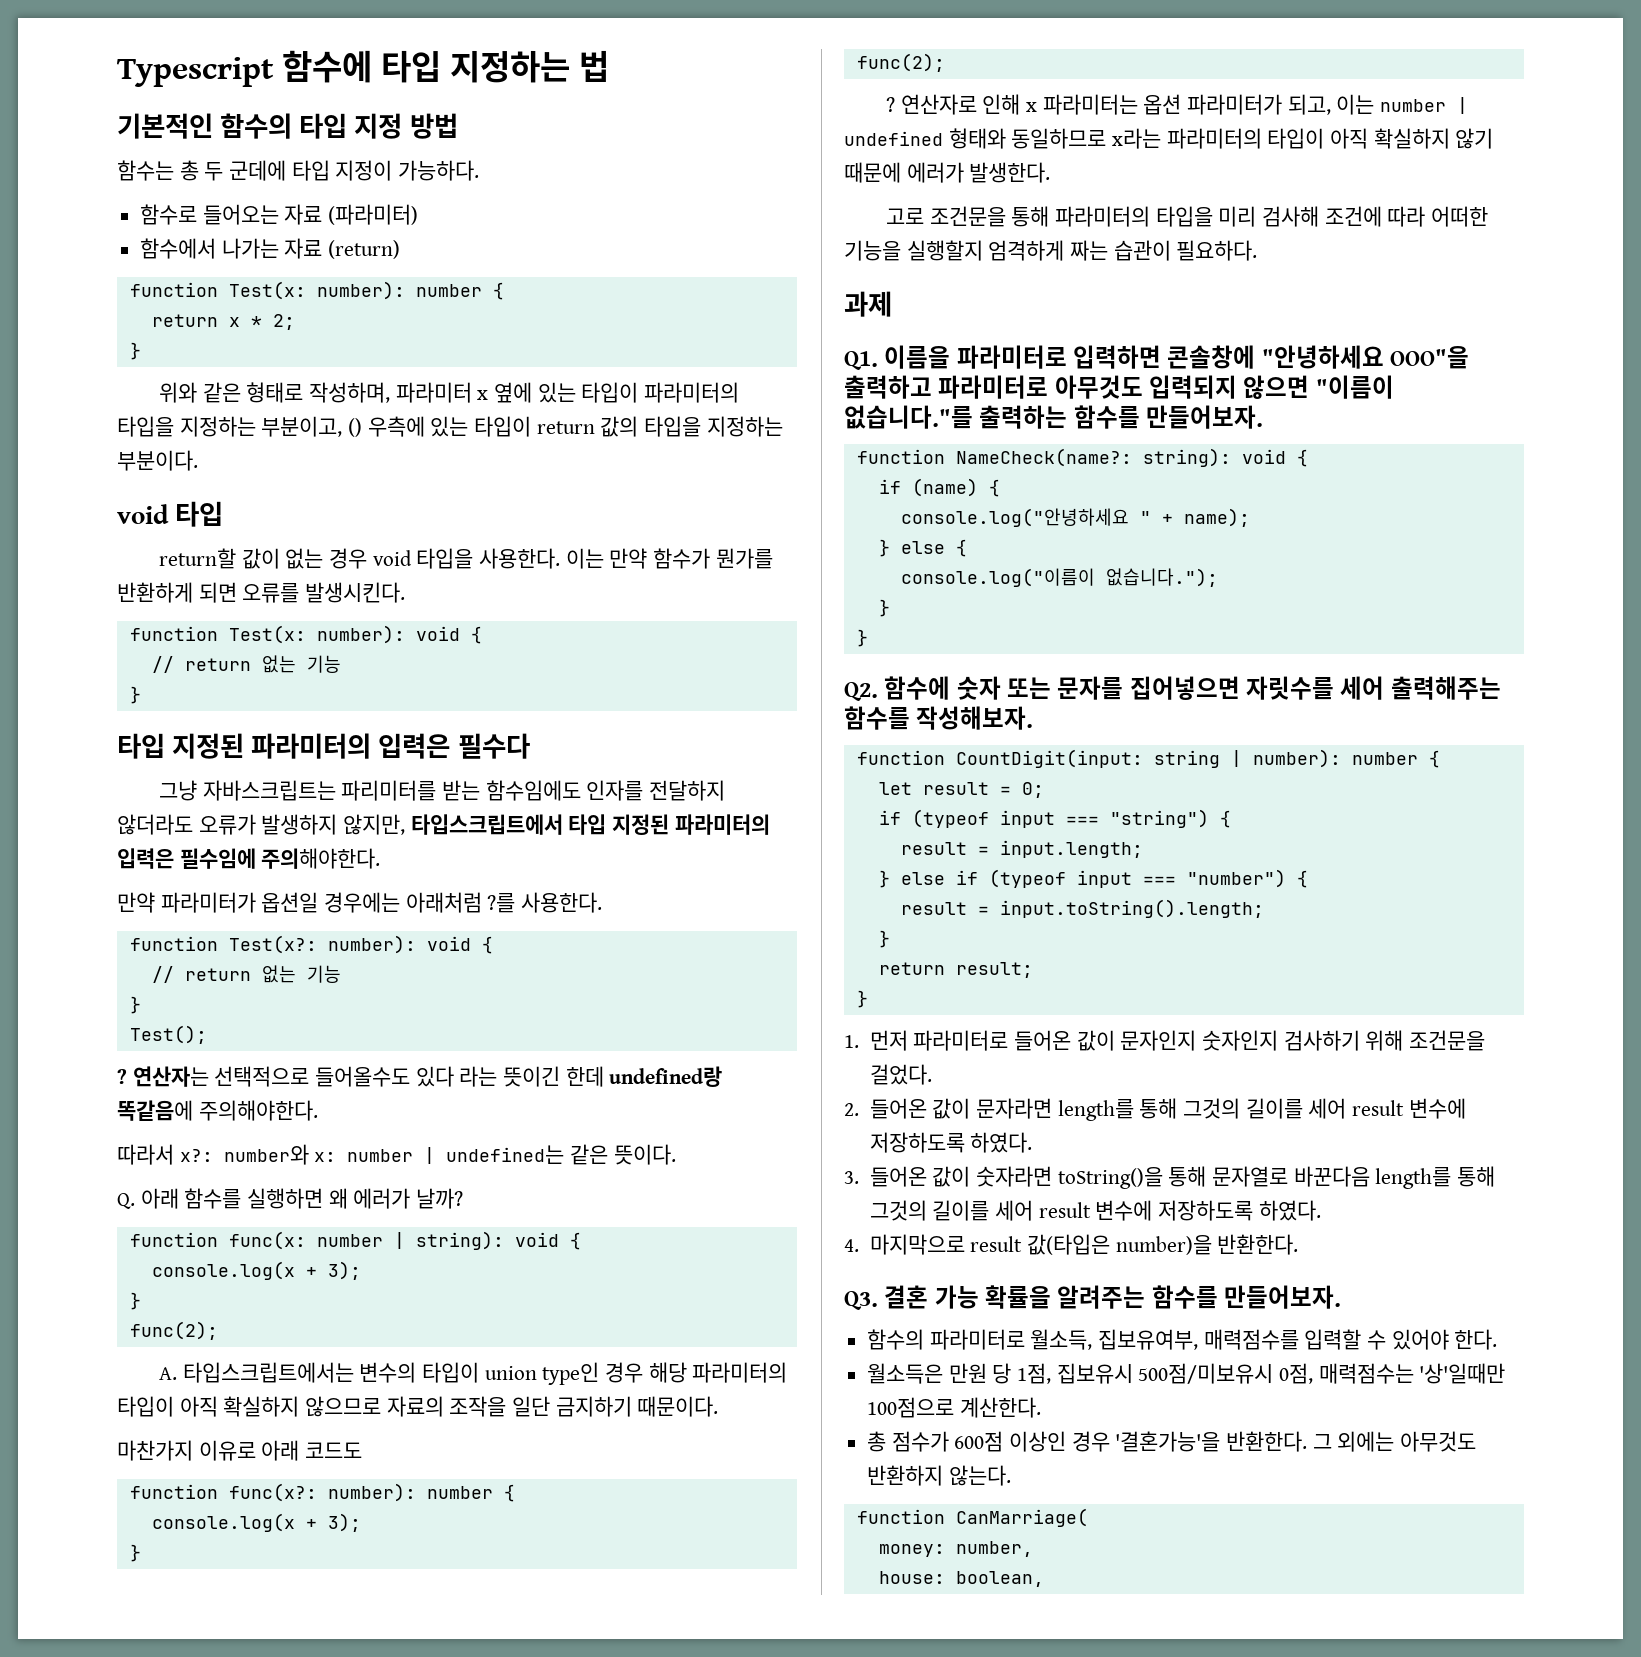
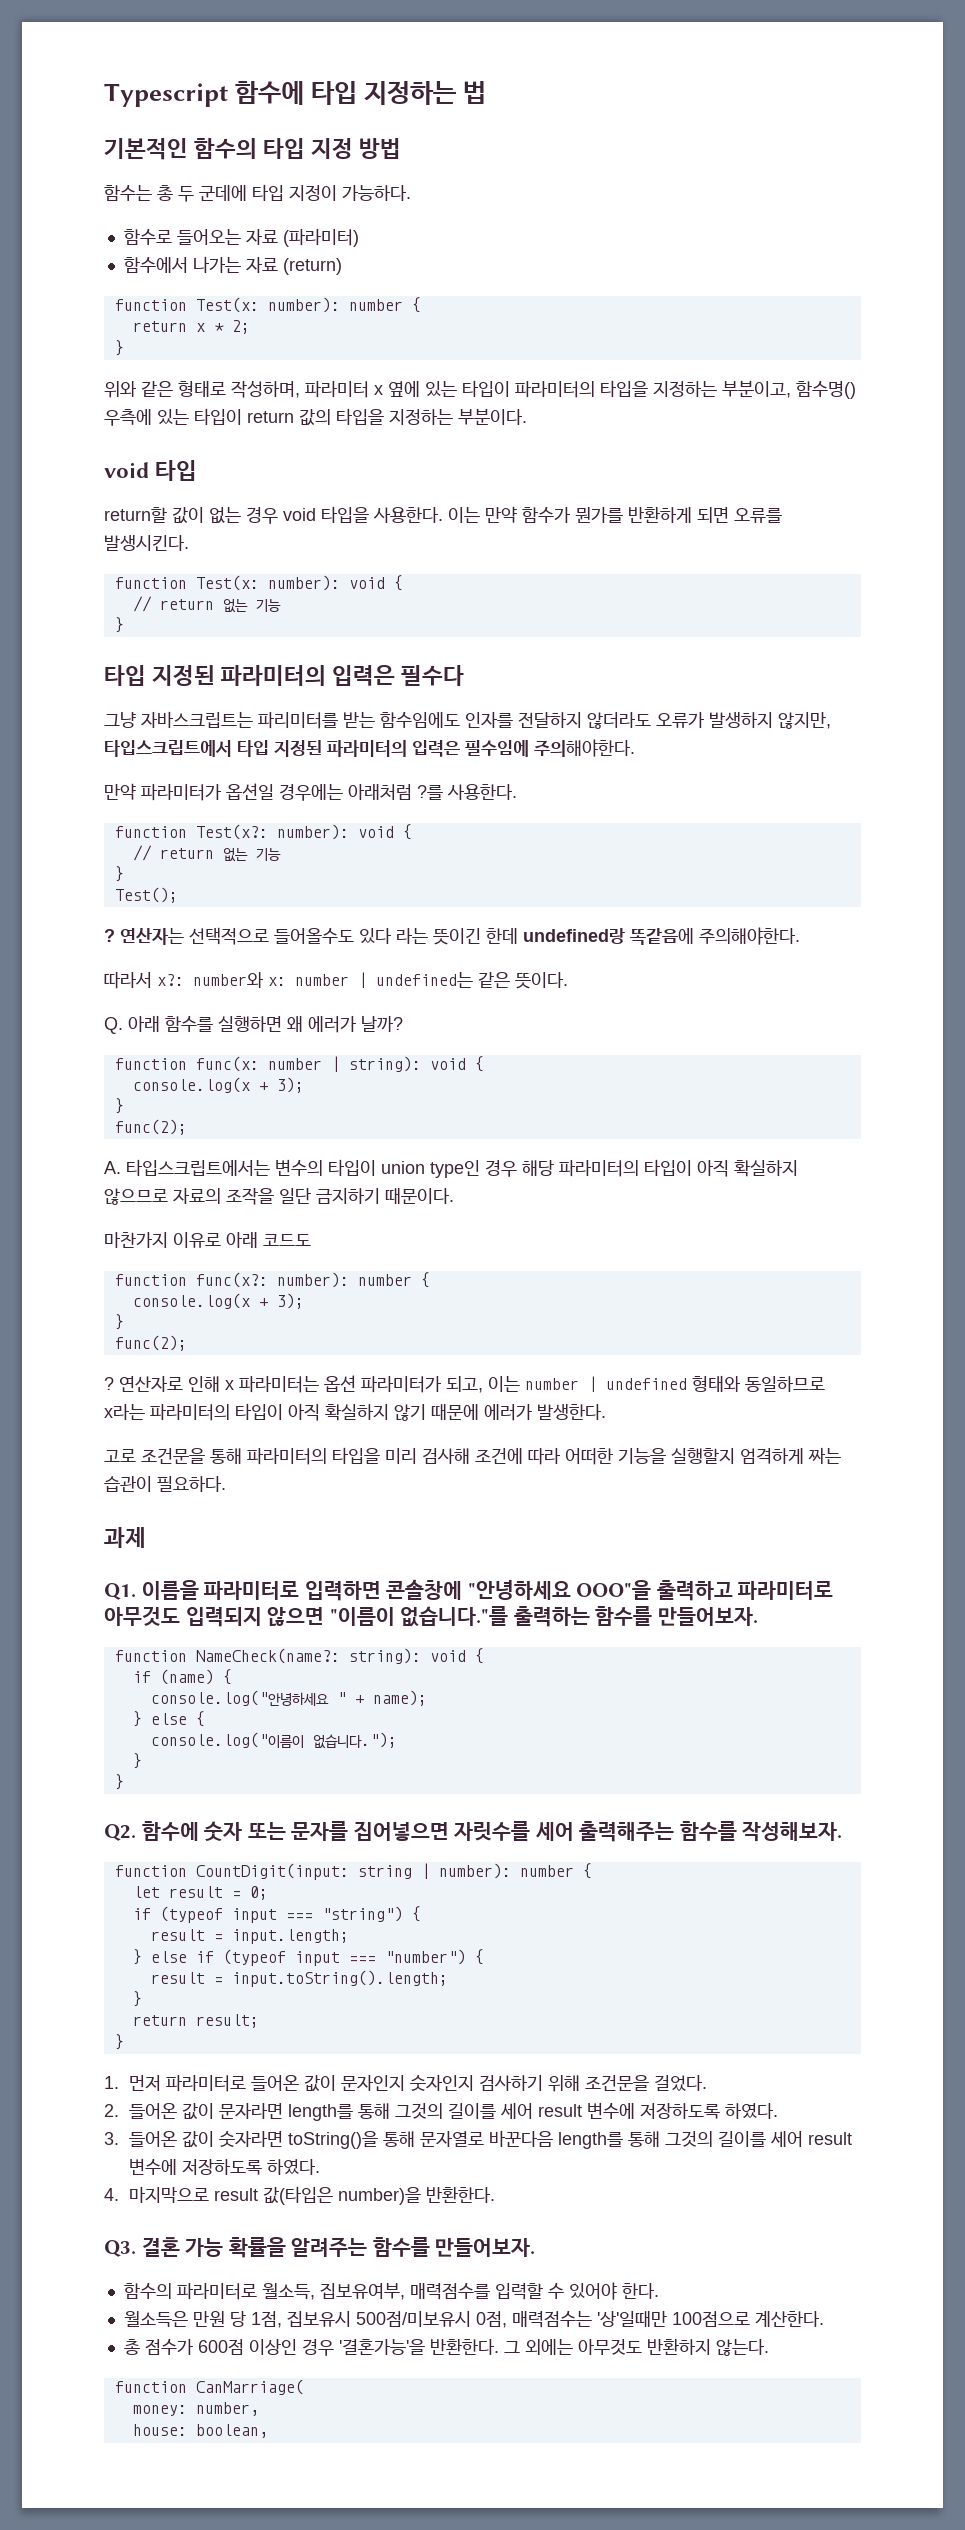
- 위와 같은 형태로 작성하며, 파라미터 x 옆에 있는 타입이 파라미터의 타입을 지정하는 부분이고, () 우측에 있는 타입이 return 값의 타입을 지정하는 부분이다.
+ 위와 같은 형태로 작성하며, 파라미터 x 옆에 있는 타입이 파라미터의 타입을 지정하는 부분이고, 함수명() 우측에 있는 타입이 return 값의 타입을 지정하는 부분이다.

